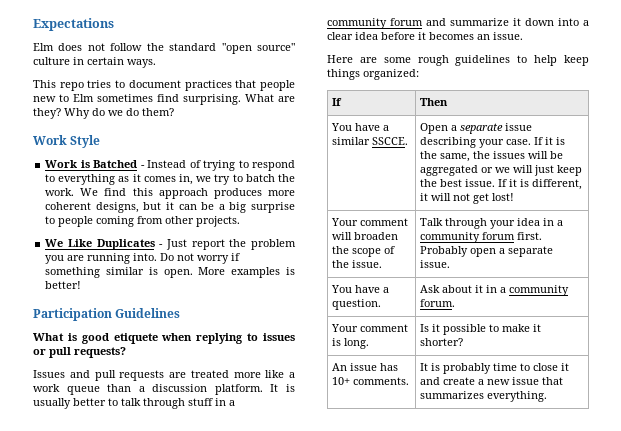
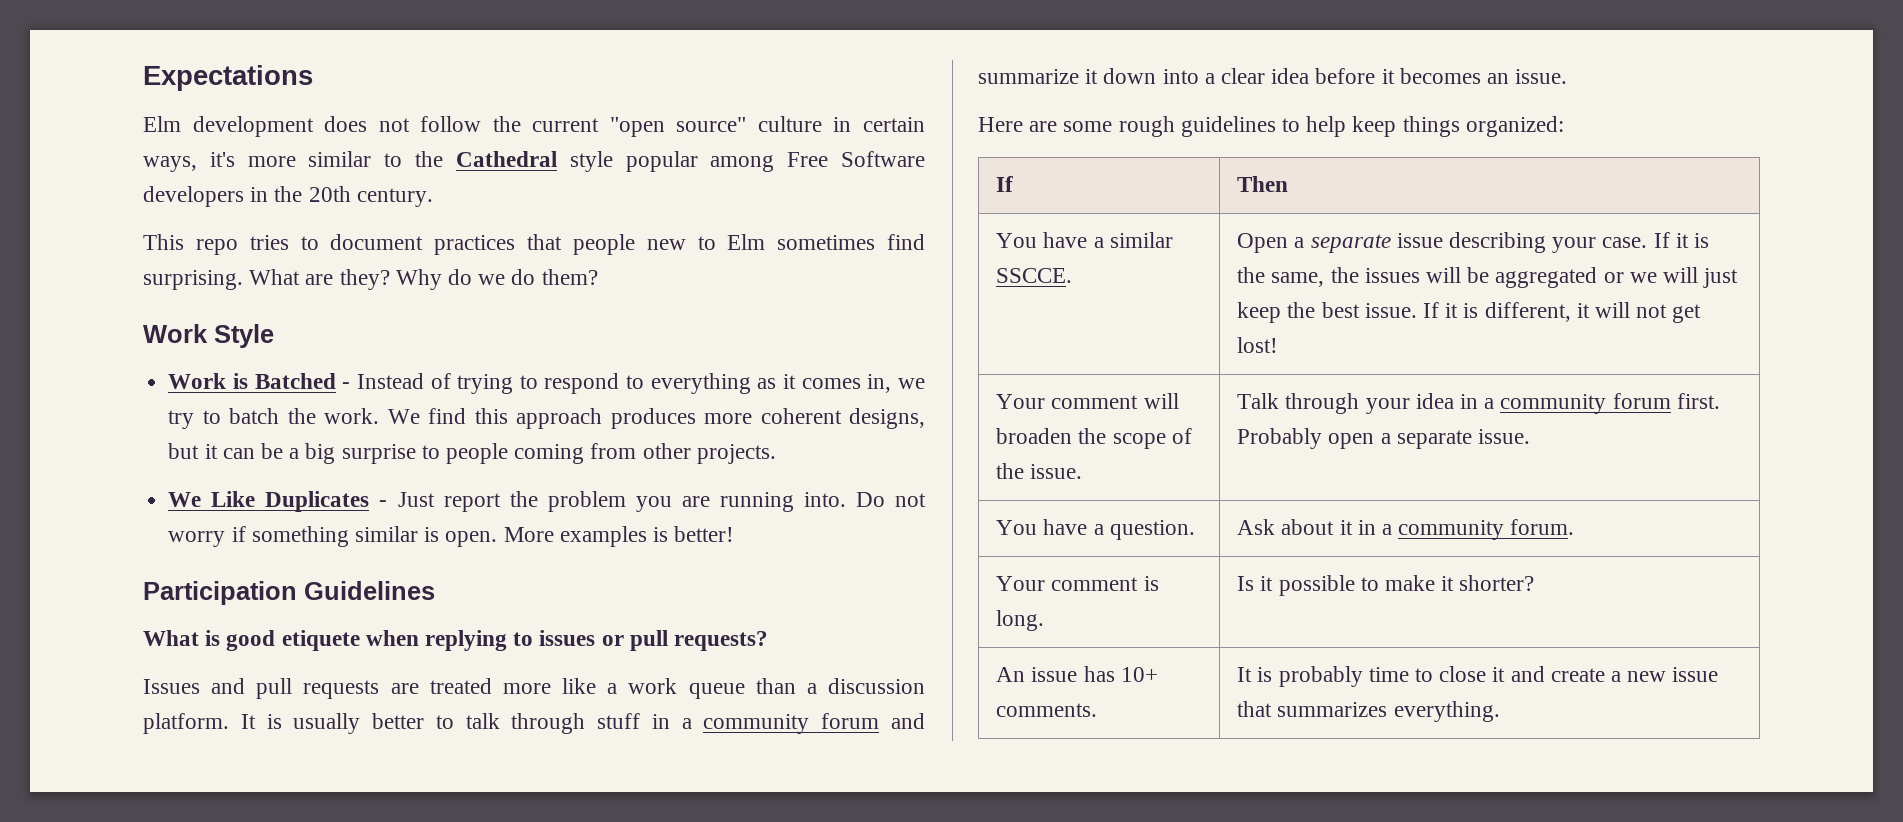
- Elm does not follow the standard "open source" culture in certain ways.
+ Elm development does not follow the current "open source" culture in certain ways, it's more similar to the Cathedral style popular among Free Software developers in the 20th century.

